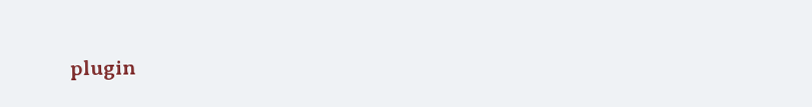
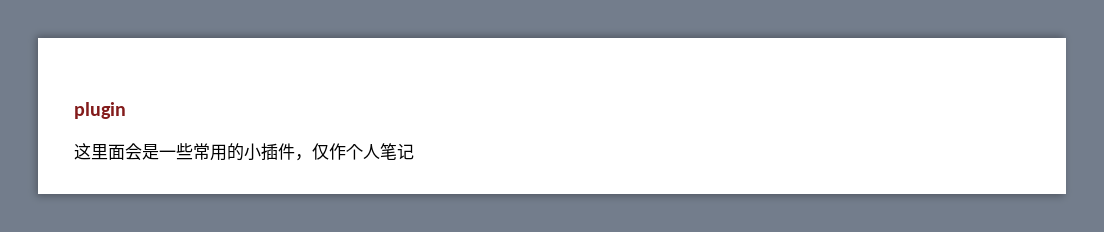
+ 这里面会是一些常用的小插件，仅作个人笔记

